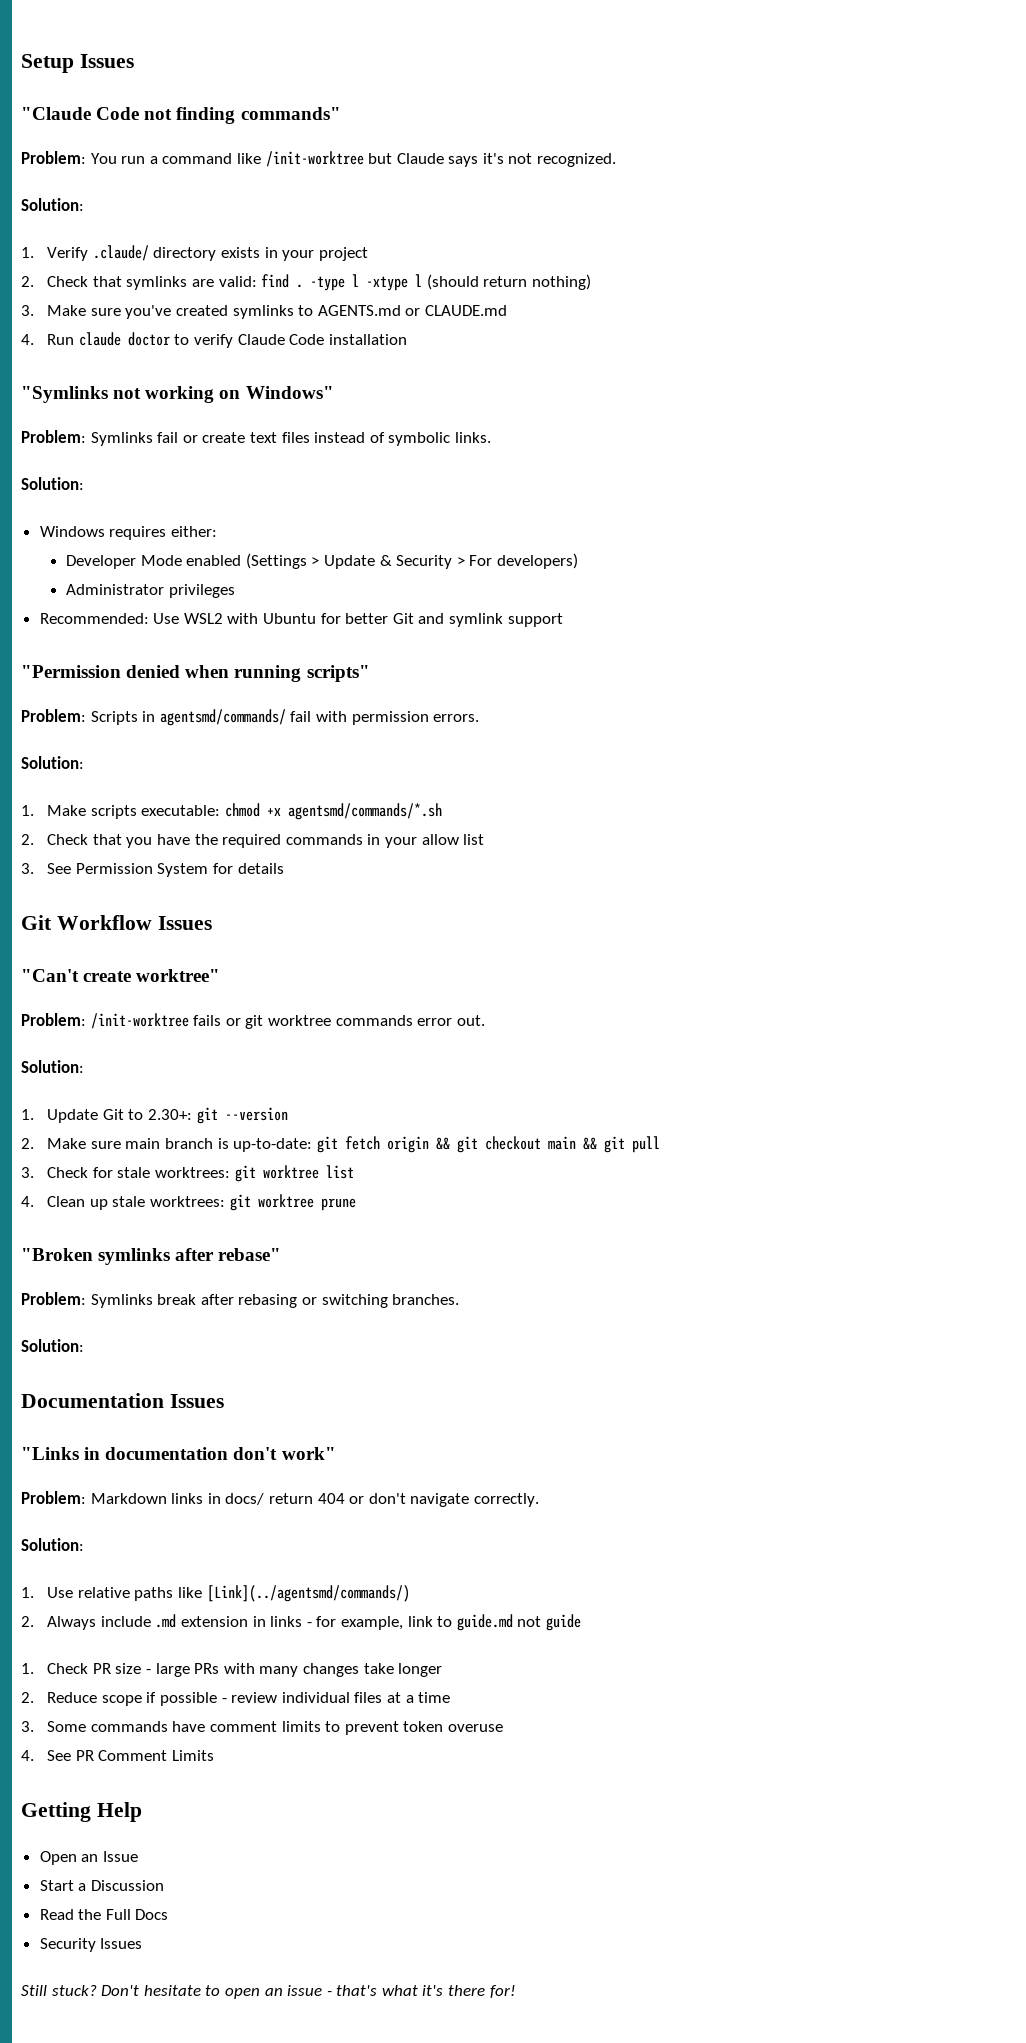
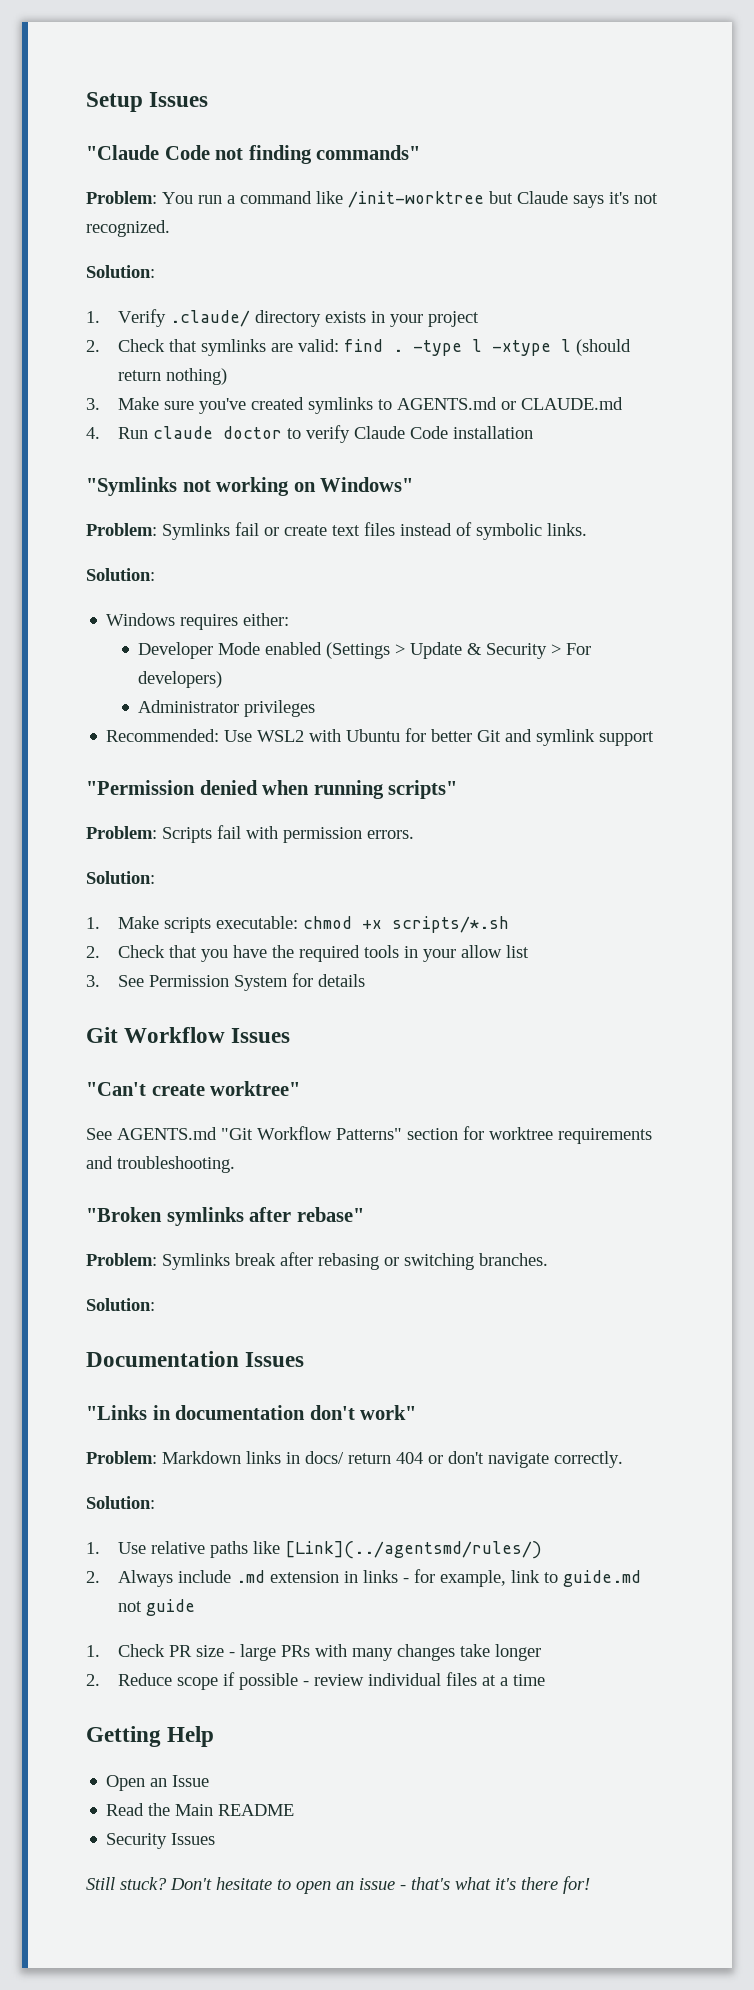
- Problem: Scripts in agentsmd/commands/ fail with permission errors.
+ Problem: Scripts fail with permission errors.
- 1. Make scripts executable: chmod +x agentsmd/commands/*.sh
+ 1. Make scripts executable: chmod +x scripts/*.sh
- 2. Check that you have the required commands in your allow list
+ 2. Check that you have the required tools in your allow list
- Problem: /init-worktree fails or git worktree commands error out.
- Solution:
- 1. Update Git to 2.30+: git --version
- 2. Make sure main branch is up-to-date: git fetch origin && git checkout main && git pull
- 3. Check for stale worktrees: git worktree list
- 4. Clean up stale worktrees: git worktree prune
+ See AGENTS.md "Git Workflow Patterns" section for worktree requirements and troubleshooting.
- 1. Use relative paths like [Link](../agentsmd/commands/)
+ 1. Use relative paths like [Link](../agentsmd/rules/)
- 3. Some commands have comment limits to prevent token overuse
- 4. See PR Comment Limits
- Start a Discussion
- Read the Full Docs
+ Read the Main README

